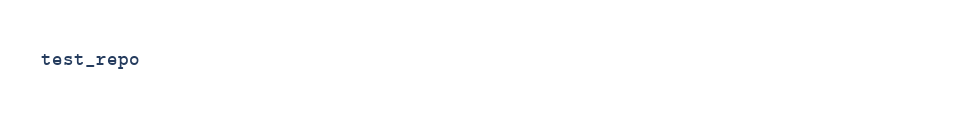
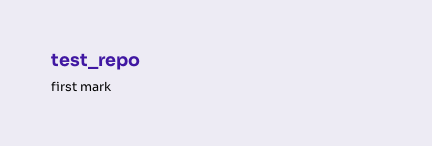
+ first mark

